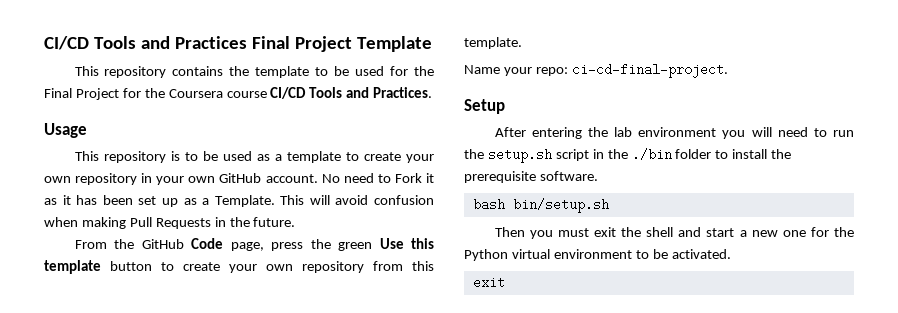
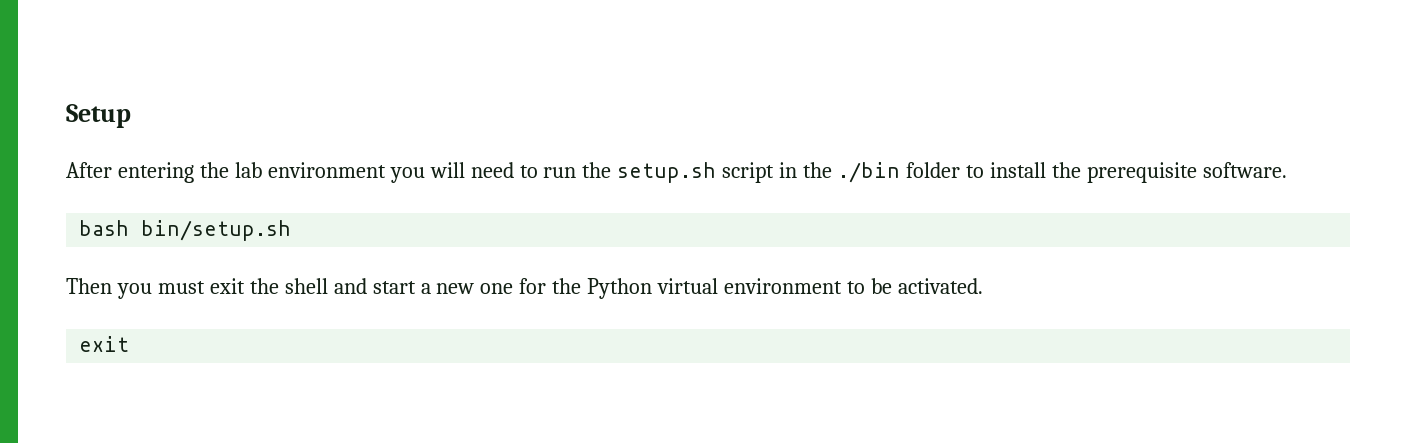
- CI/CD Tools and Practices Final Project Template
- This repository contains the template to be used for the Final Project for the Coursera course CI/CD Tools and Practices.
- Usage
- This repository is to be used as a template to create your own repository in your own GitHub account. No need to Fork it as it has been set up as a Template. This will avoid confusion when making Pull Requests in the future.
- From the GitHub Code page, press the green Use this template button to create your own repository from this template.
- Name your repo: ci-cd-final-project.

